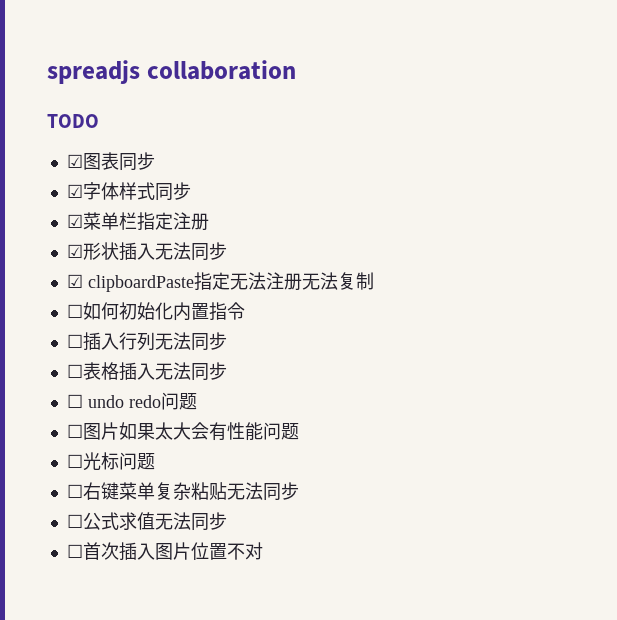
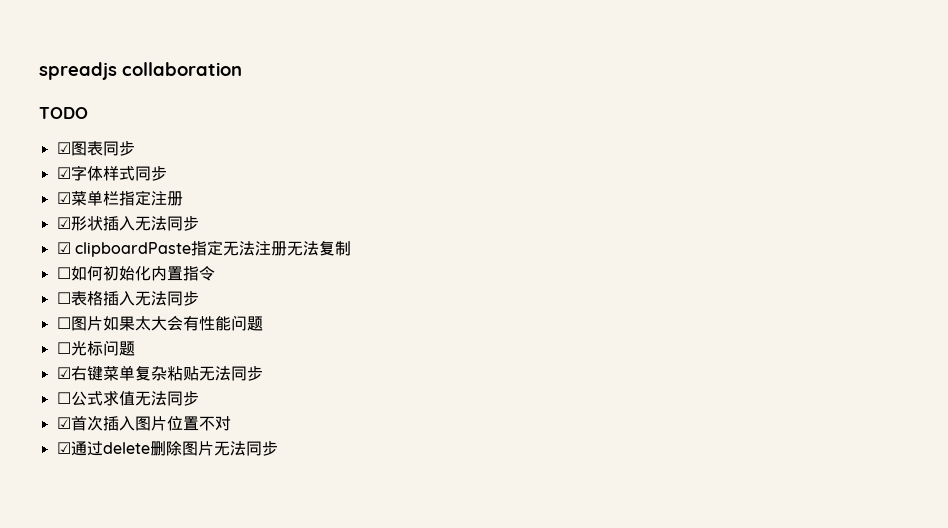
- ☐插入行列无法同步
- ☐ undo redo问题
- ☐右键菜单复杂粘贴无法同步
+ ☑右键菜单复杂粘贴无法同步
- ☐首次插入图片位置不对
+ ☑首次插入图片位置不对
+ ☑通过delete删除图片无法同步

